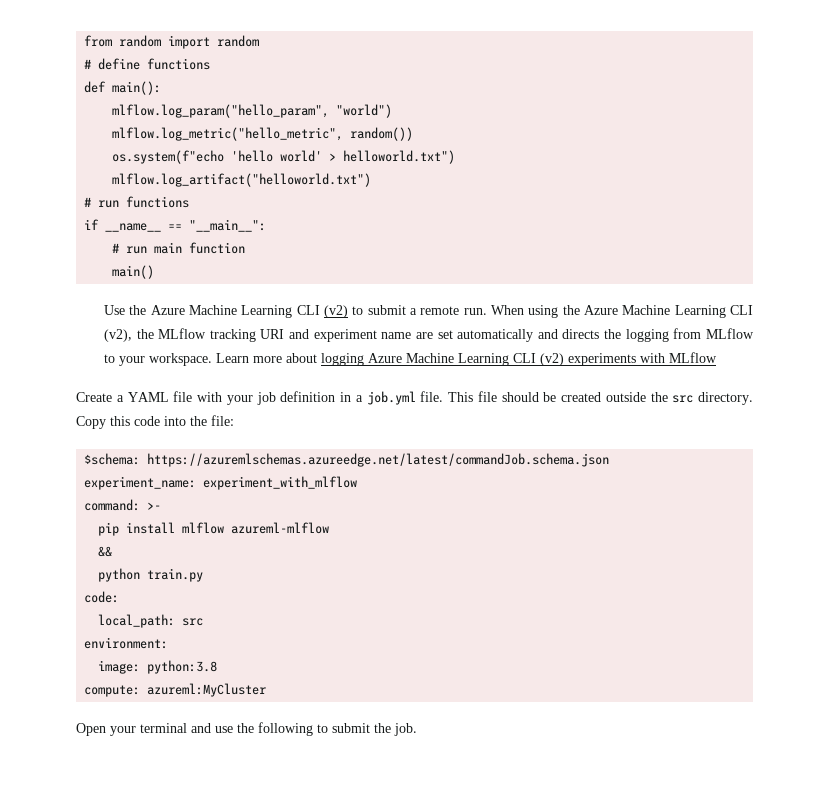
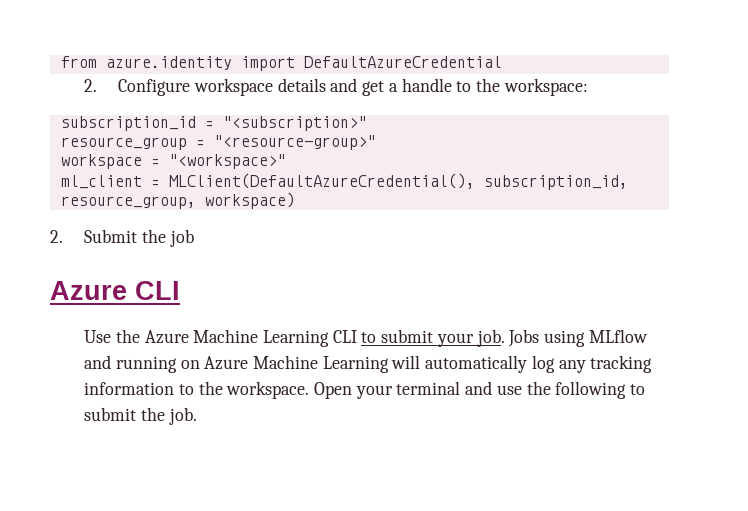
- from random import random
- # define functions
- def main():
- mlflow.log_param("hello_param", "world")
- mlflow.log_metric("hello_metric", random())
- os.system(f"echo 'hello world' > helloworld.txt")
- mlflow.log_artifact("helloworld.txt")
- # run functions
- if __name__ == "__main__":
- # run main function
- main()
+ from azure.identity import DefaultAzureCredential
+ 2. Configure workspace details and get a handle to the workspace:
+ subscription_id = "<subscription>"
+ resource_group = "<resource-group>"
+ workspace = "<workspace>"
+ ml_client = MLClient(DefaultAzureCredential(), subscription_id, resource_group, workspace)
+ 2. Submit the job
+ Azure CLI
- Use the Azure Machine Learning CLI (v2) to submit a remote run. When using the Azure Machine Learning CLI (v2), the MLflow tracking URI and experiment name are set automatically and directs the logging from MLflow to your workspace. Learn more about logging Azure Machine Learning CLI (v2) experiments with MLflow
- Create a YAML file with your job definition in a job.yml file. This file should be created outside the src directory. Copy this code into the file:
- $schema: https://azuremlschemas.azureedge.net/latest/commandJob.schema.json
- experiment_name: experiment_with_mlflow
- command: >-
- pip install mlflow azureml-mlflow
- &&
- python train.py
- code:
- local_path: src
- environment:
- image: python:3.8
- compute: azureml:MyCluster
- Open your terminal and use the following to submit the job.
+ Use the Azure Machine Learning CLI to submit your job. Jobs using MLflow and running on Azure Machine Learning will automatically log any tracking information to the workspace. Open your terminal and use the following to submit the job.

